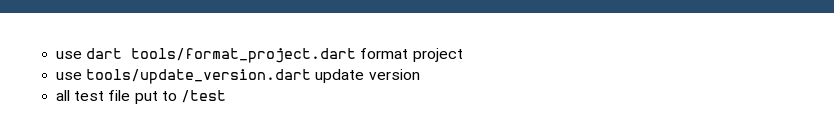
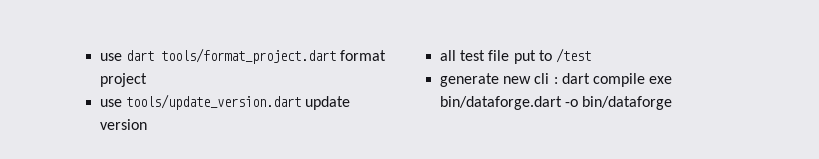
+ generate new cli : dart compile exe bin/dataforge.dart -o bin/dataforge

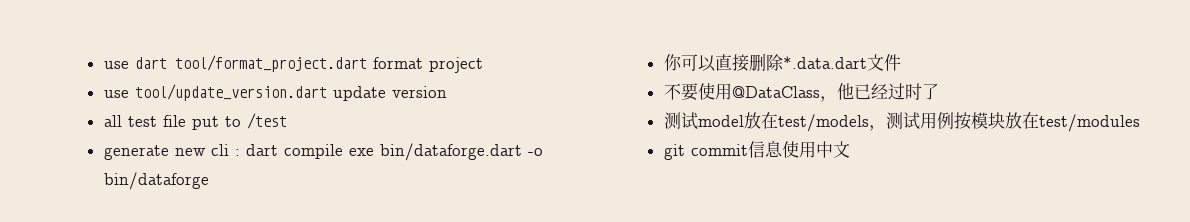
- use dart tools/format_project.dart format project
+ use dart tool/format_project.dart format project
- use tools/update_version.dart update version
+ use tool/update_version.dart update version
+ 你可以直接删除*.data.dart文件
+ 不要使用@DataClass，他已经过时了
+ 测试model放在test/models，测试用例按模块放在test/modules
+ git commit信息使用中文

